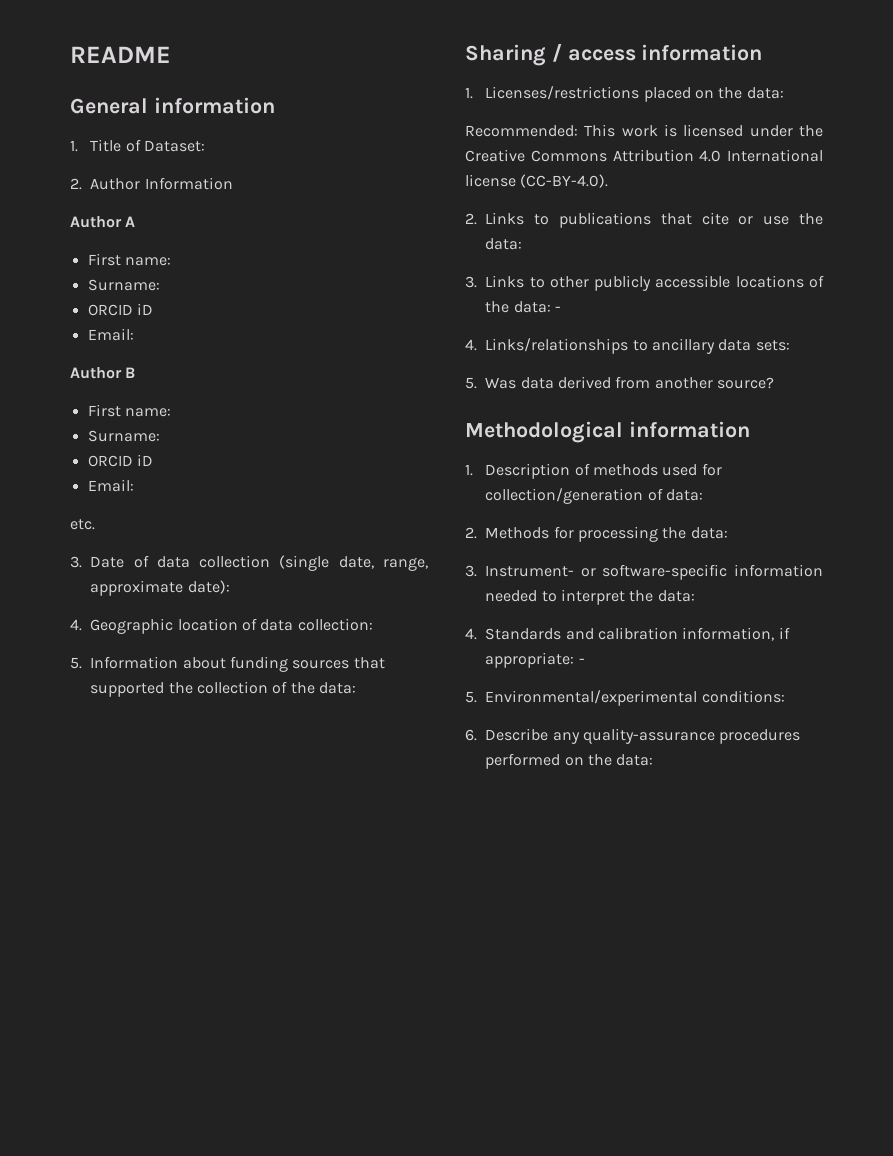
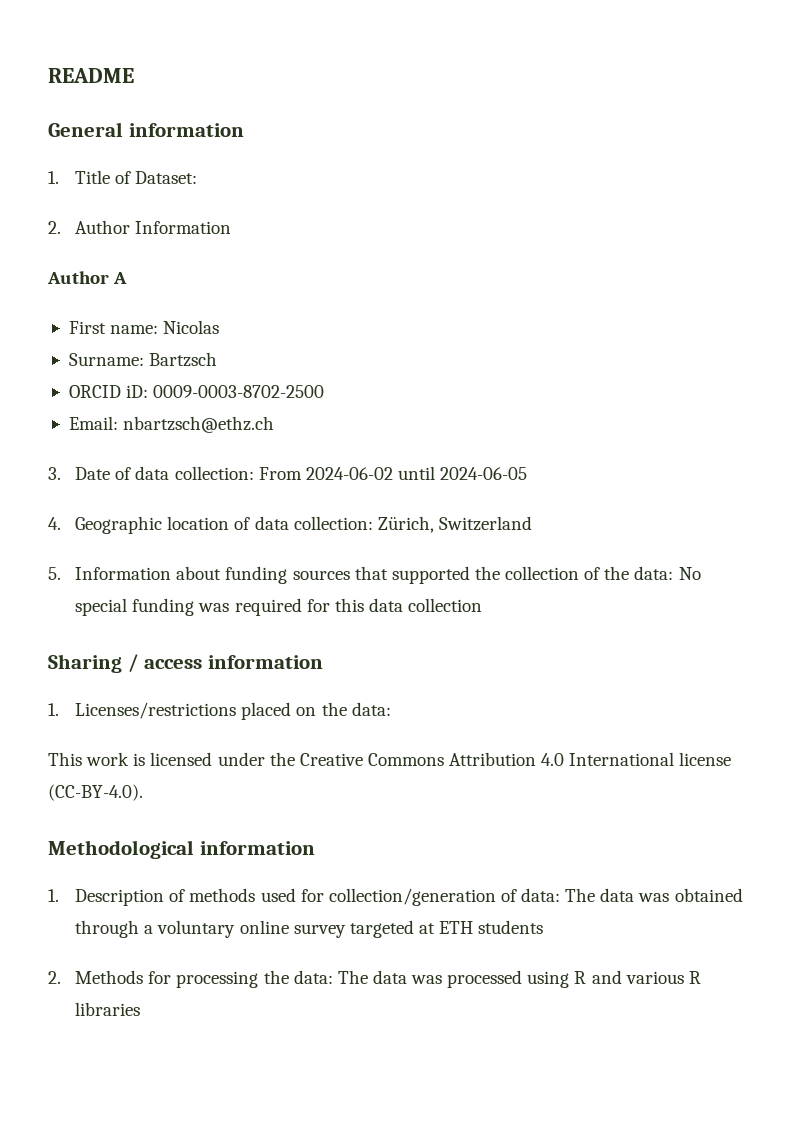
  Author A
- First name:
- Surname:
- ORCID iD
- Email:
- Author B
- First name:
- Surname:
- ORCID iD
- Email:
- etc.
- 3. Date of data collection (single date, range, approximate date):
+ First name: Nicolas
+ Surname: Bartzsch
+ ORCID iD: 0009-0003-8702-2500
+ Email: nbartzsch@ethz.ch
+ 3. Date of data collection: From 2024-06-02 until 2024-06-05
- 4. Geographic location of data collection:
+ 4. Geographic location of data collection: Zürich, Switzerland
- 5. Information about funding sources that supported the collection of the data:
+ 5. Information about funding sources that supported the collection of the data: No special funding was required for this data collection
- Recommended: This work is licensed under the Creative Commons Attribution 4.0 International license (CC-BY-4.0).
+ This work is licensed under the Creative Commons Attribution 4.0 International license (CC-BY-4.0).
- 2. Links to publications that cite or use the data:
- 3. Links to other publicly accessible locations of the data: -
- 4. Links/relationships to ancillary data sets:
- 5. Was data derived from another source?
- 1. Description of methods used for collection/generation of data:
+ 1. Description of methods used for collection/generation of data: The data was obtained through a voluntary online survey targeted at ETH students
- 2. Methods for processing the data:
- 3. Instrument- or software-specific information needed to interpret the data:
- 4. Standards and calibration information, if appropriate: -
- 5. Environmental/experimental conditions:
- 6. Describe any quality-assurance procedures performed on the data:
+ 2. Methods for processing the data: The data was processed using R and various R libraries

